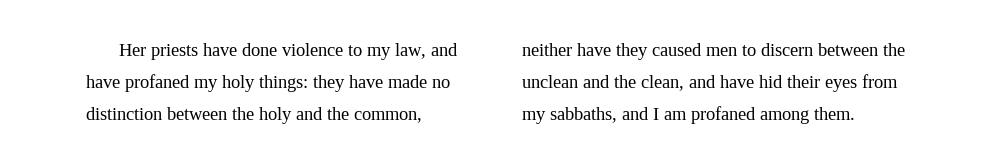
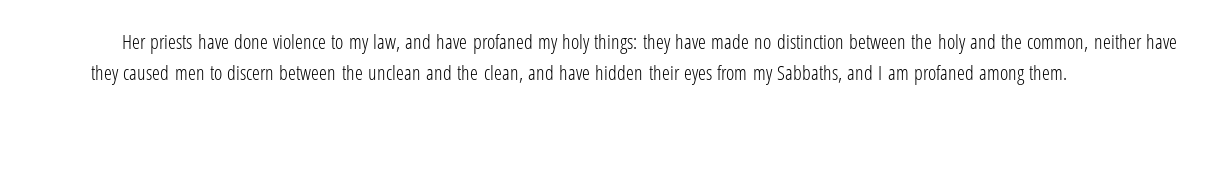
- Her priests have done violence to my law, and have profaned my holy things: they have made no distinction between the holy and the common, neither have they caused men to discern between the unclean and the clean, and have hid their eyes from my sabbaths, and I am profaned among them.
+ Her priests have done violence to my law, and have profaned my holy things: they have made no distinction between the holy and the common, neither have they caused men to discern between the unclean and the clean, and have hidden their eyes from my Sabbaths, and I am profaned among them.

